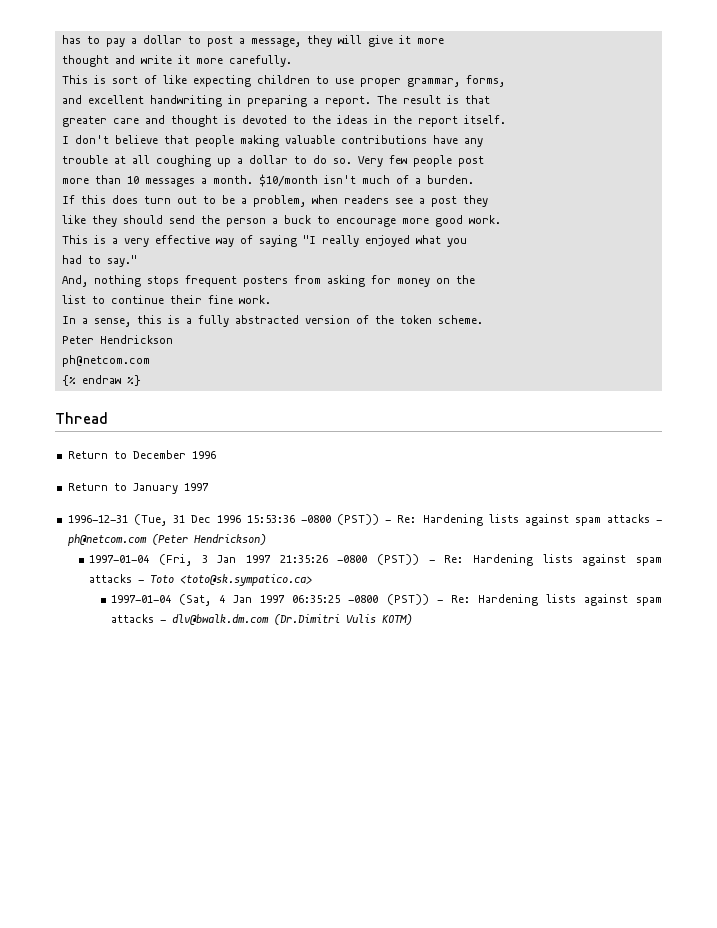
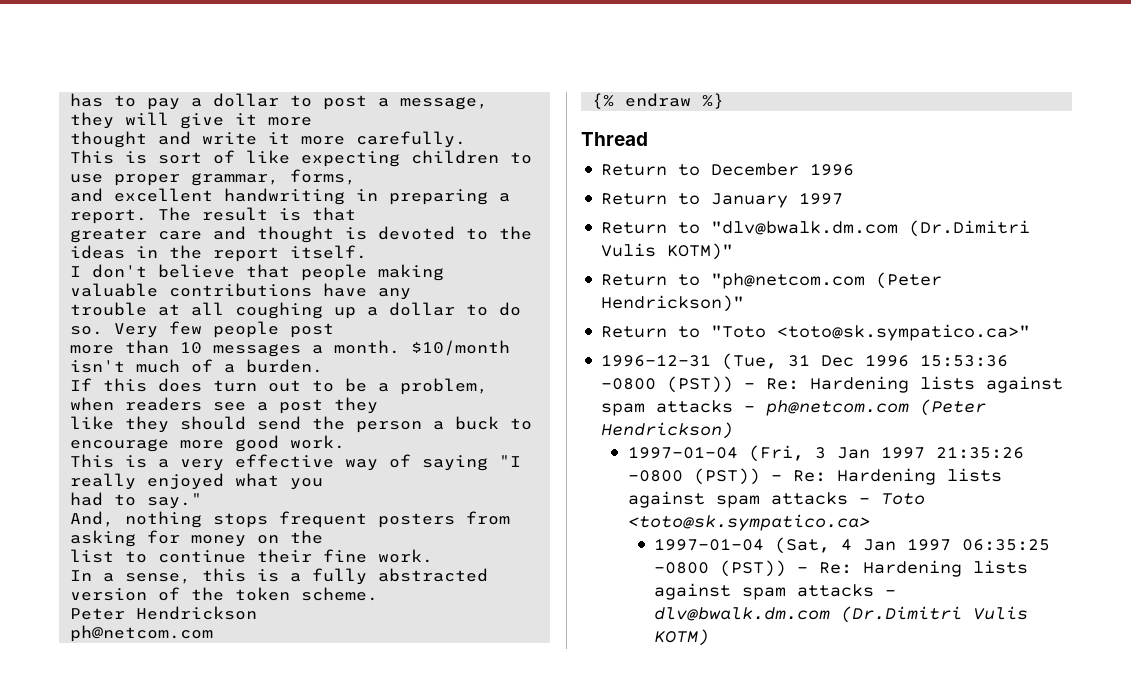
+ Return to "dlv@bwalk.dm.com (Dr.Dimitri Vulis KOTM)"
+ Return to "ph@netcom.com (Peter Hendrickson)"
+ Return to "Toto <toto@sk.sympatico.ca>"

